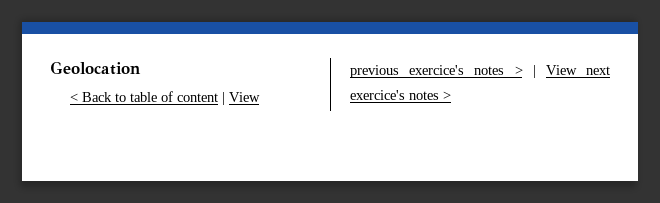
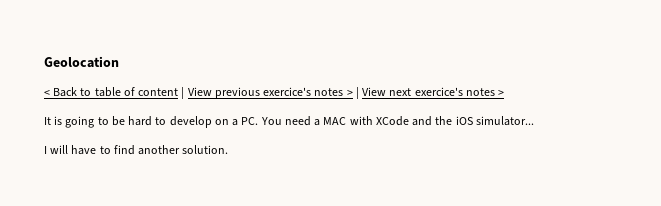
+ It is going to be hard to develop on a PC. You need a MAC with XCode and the iOS simulator...
+ I will have to find another solution.

